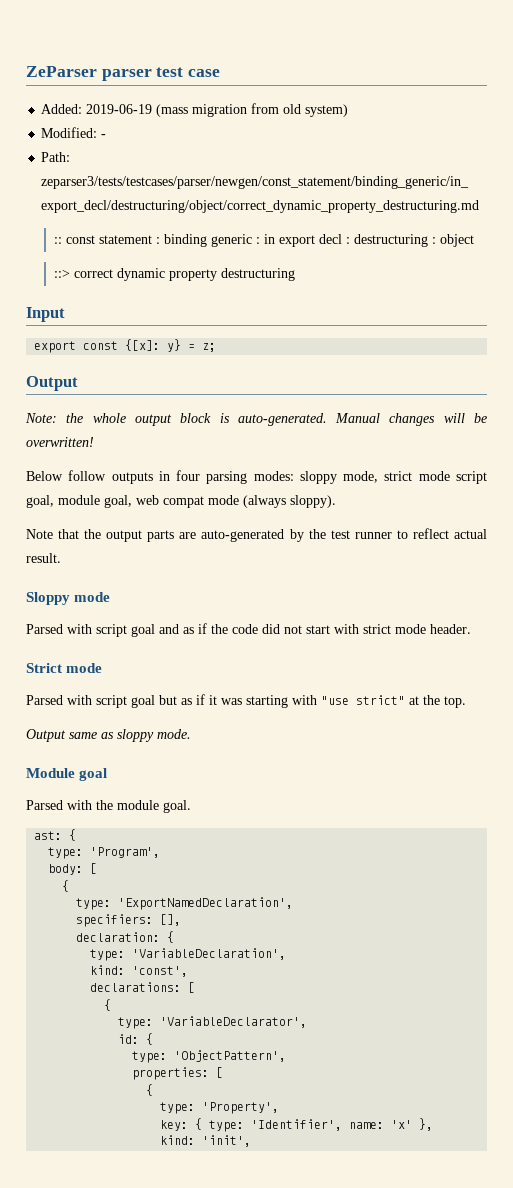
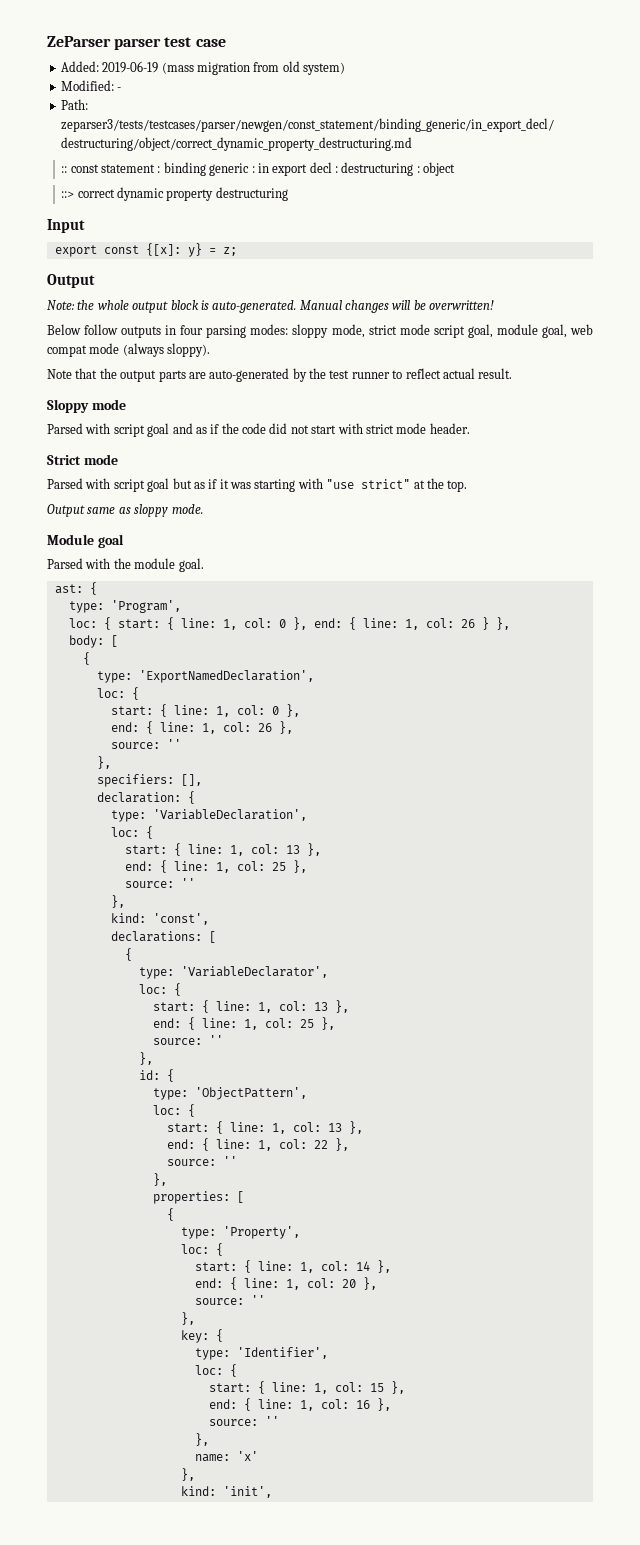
+ loc: { start: { line: 1, col: 0 }, end: { line: 1, col: 26 } },
  type: 'ExportNamedDeclaration',
+ loc: {
+ start: { line: 1, col: 0 },
+ end: { line: 1, col: 26 },
+ source: ''
+ },
  type: 'VariableDeclaration',
+ loc: {
+ start: { line: 1, col: 13 },
+ end: { line: 1, col: 25 },
+ source: ''
+ },
  type: 'VariableDeclarator',
+ loc: {
+ start: { line: 1, col: 13 },
+ end: { line: 1, col: 25 },
+ source: ''
+ },
  id: {
  type: 'ObjectPattern',
+ loc: {
+ start: { line: 1, col: 13 },
+ end: { line: 1, col: 22 },
+ source: ''
+ },
  type: 'Property',
+ loc: {
+ start: { line: 1, col: 14 },
+ end: { line: 1, col: 20 },
+ source: ''
+ },
- key: { type: 'Identifier', name: 'x' },
+ key: {
+ type: 'Identifier',
+ loc: {
+ start: { line: 1, col: 15 },
+ end: { line: 1, col: 16 },
+ source: ''
+ },
+ name: 'x'
+ },

